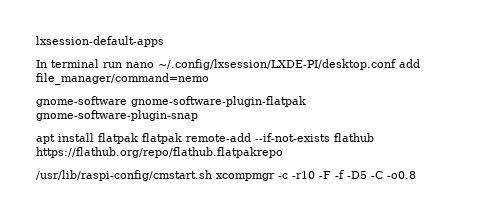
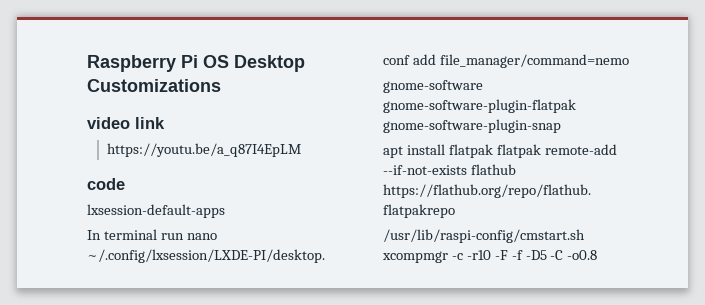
+ Raspberry Pi OS Desktop Customizations
+ video link
+ https://youtu.be/a_q87I4EpLM
+ code

